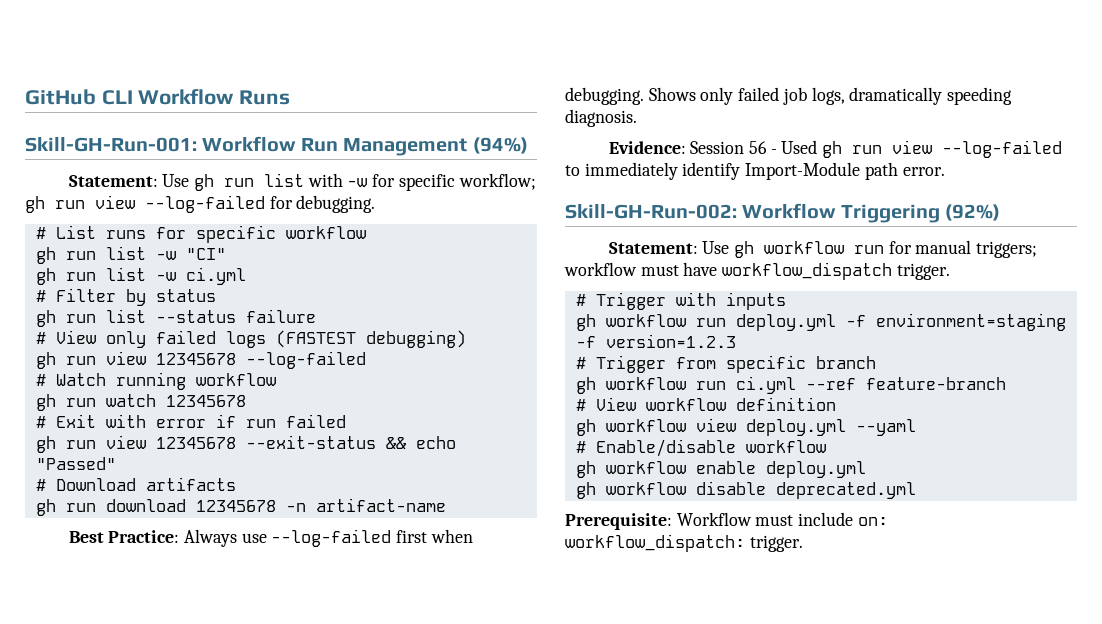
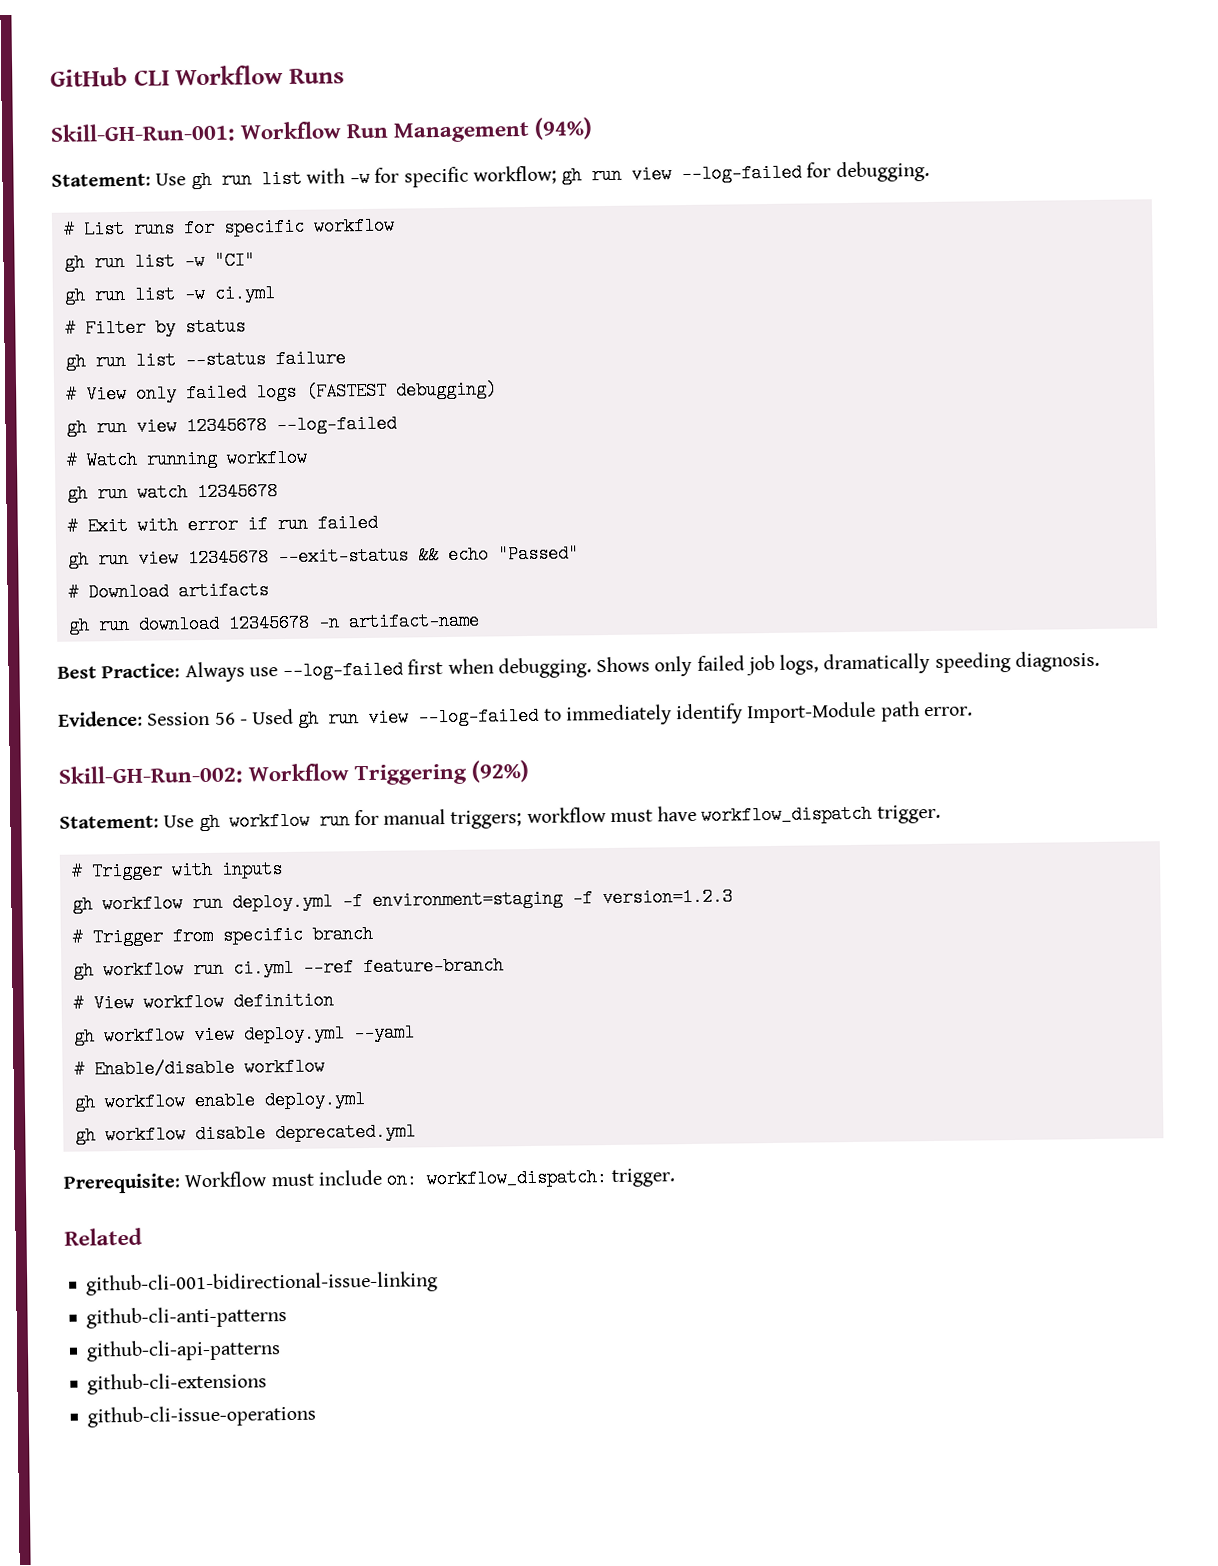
+ Related
+ github-cli-001-bidirectional-issue-linking
+ github-cli-anti-patterns
+ github-cli-api-patterns
+ github-cli-extensions
+ github-cli-issue-operations

